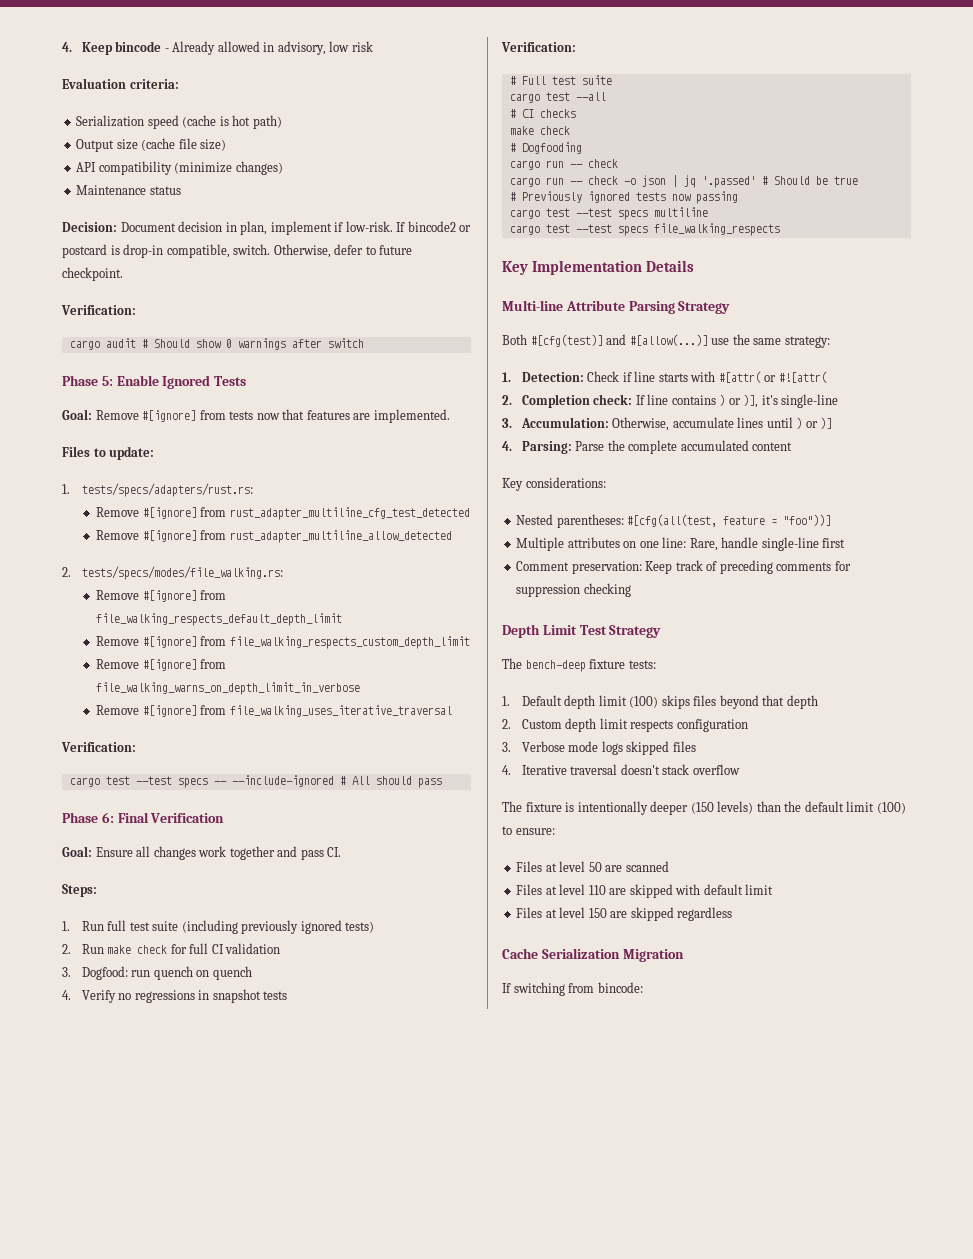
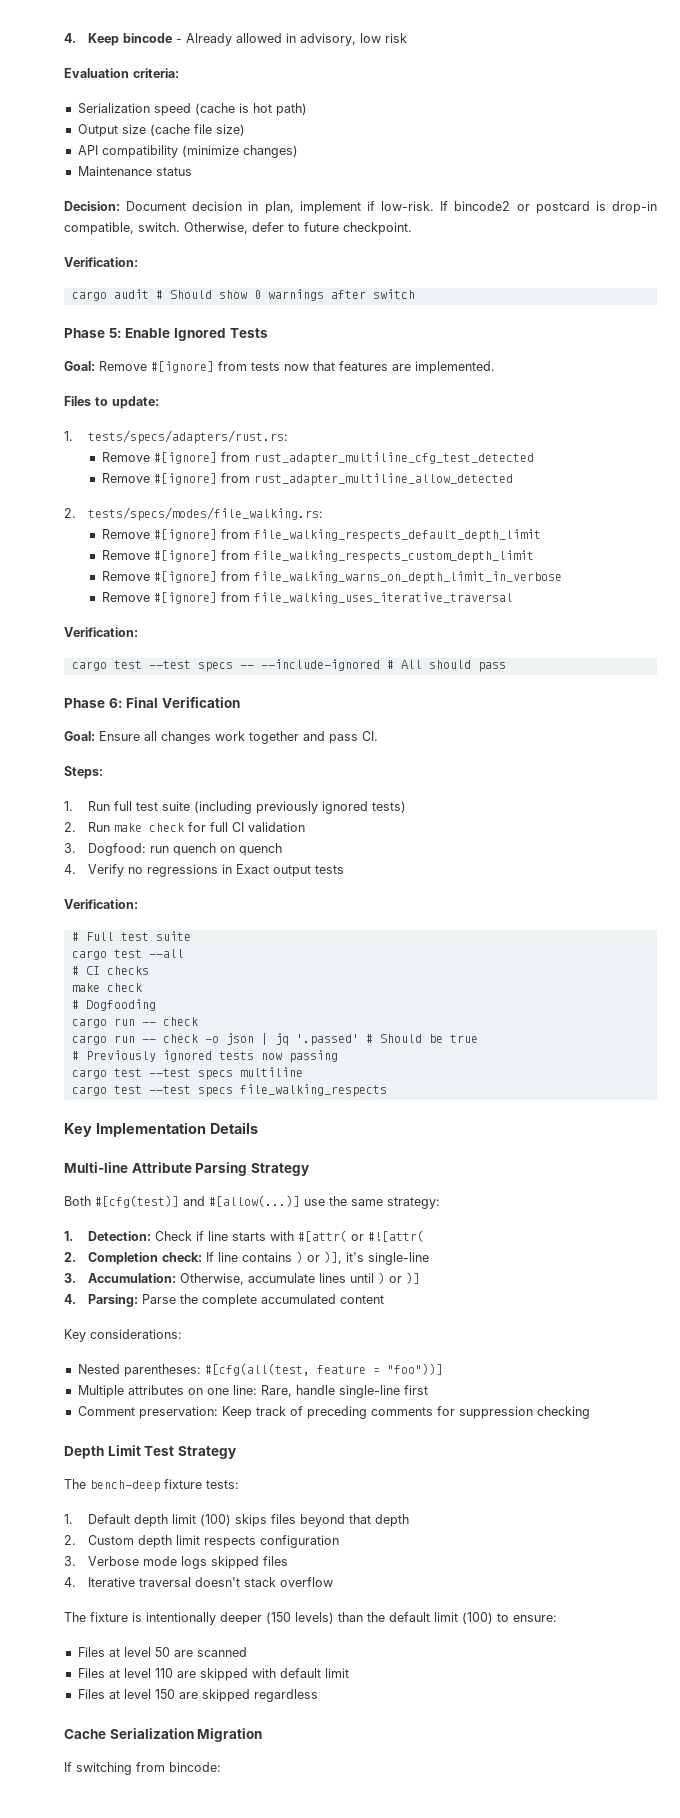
- 4. Verify no regressions in snapshot tests
+ 4. Verify no regressions in Exact output tests

